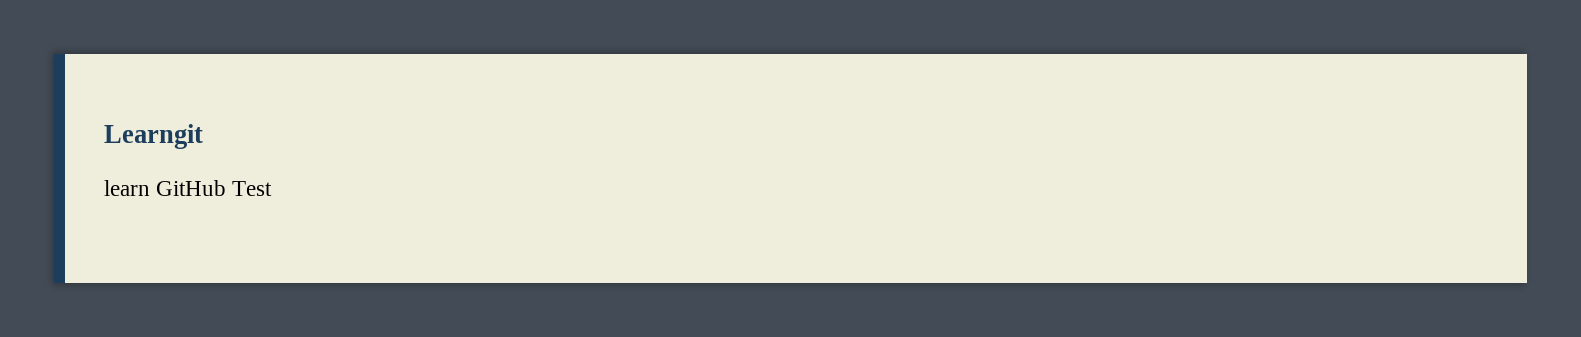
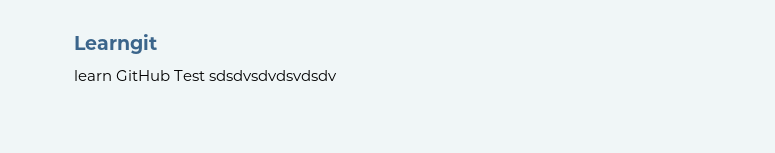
- learn GitHub Test
+ learn GitHub Test sdsdvsdvdsvdsdv

